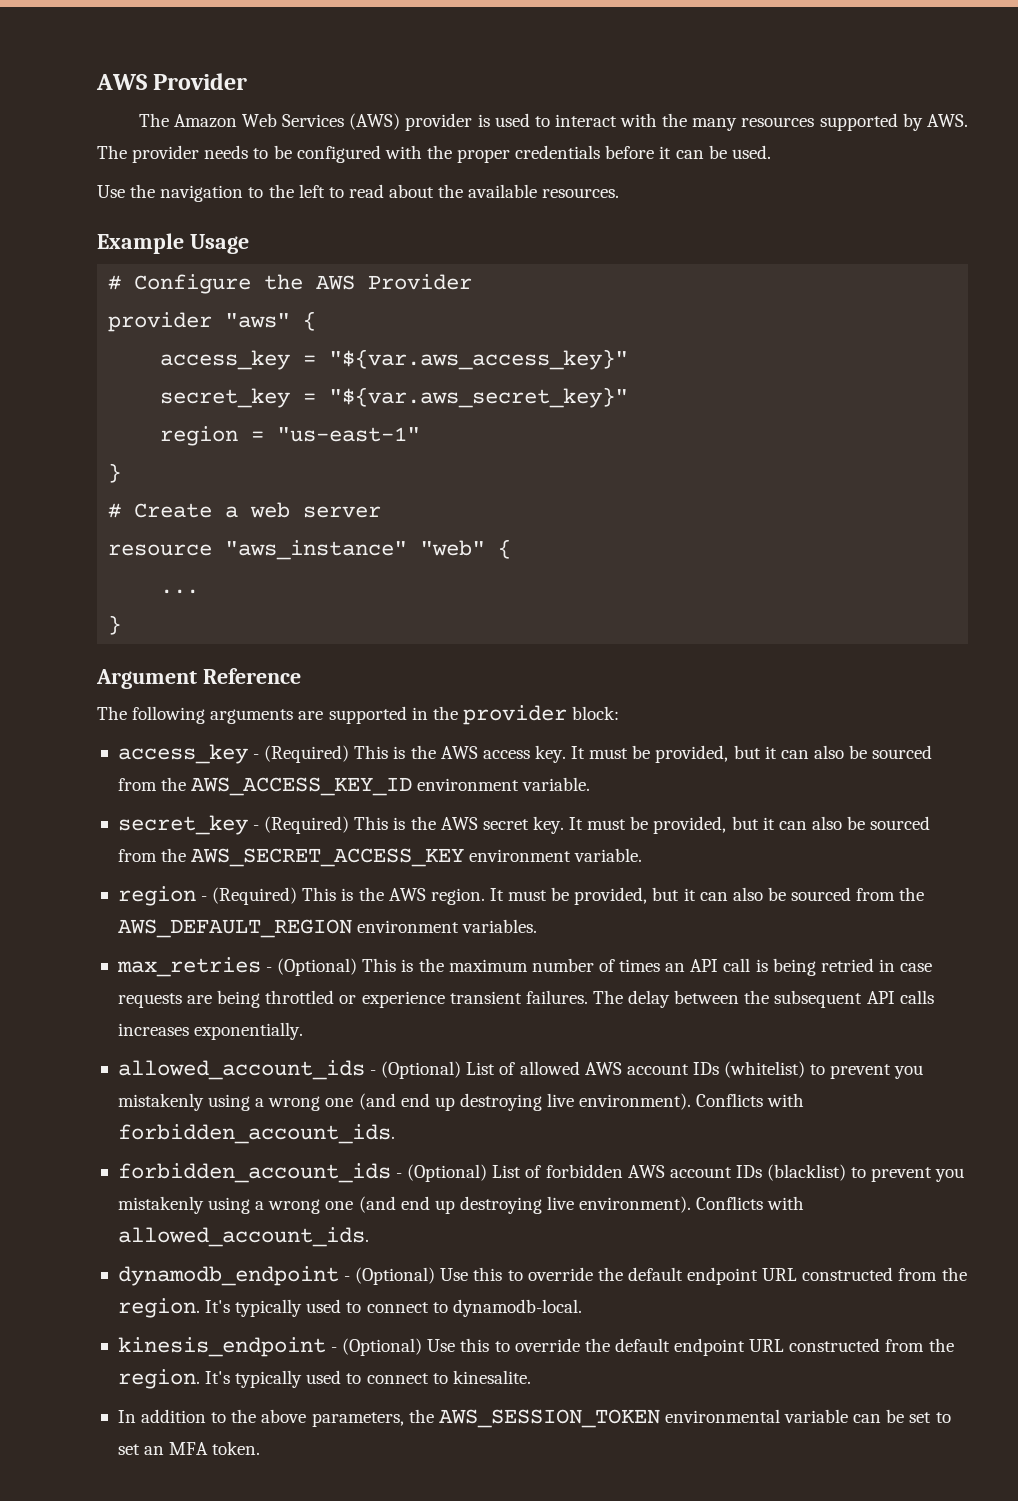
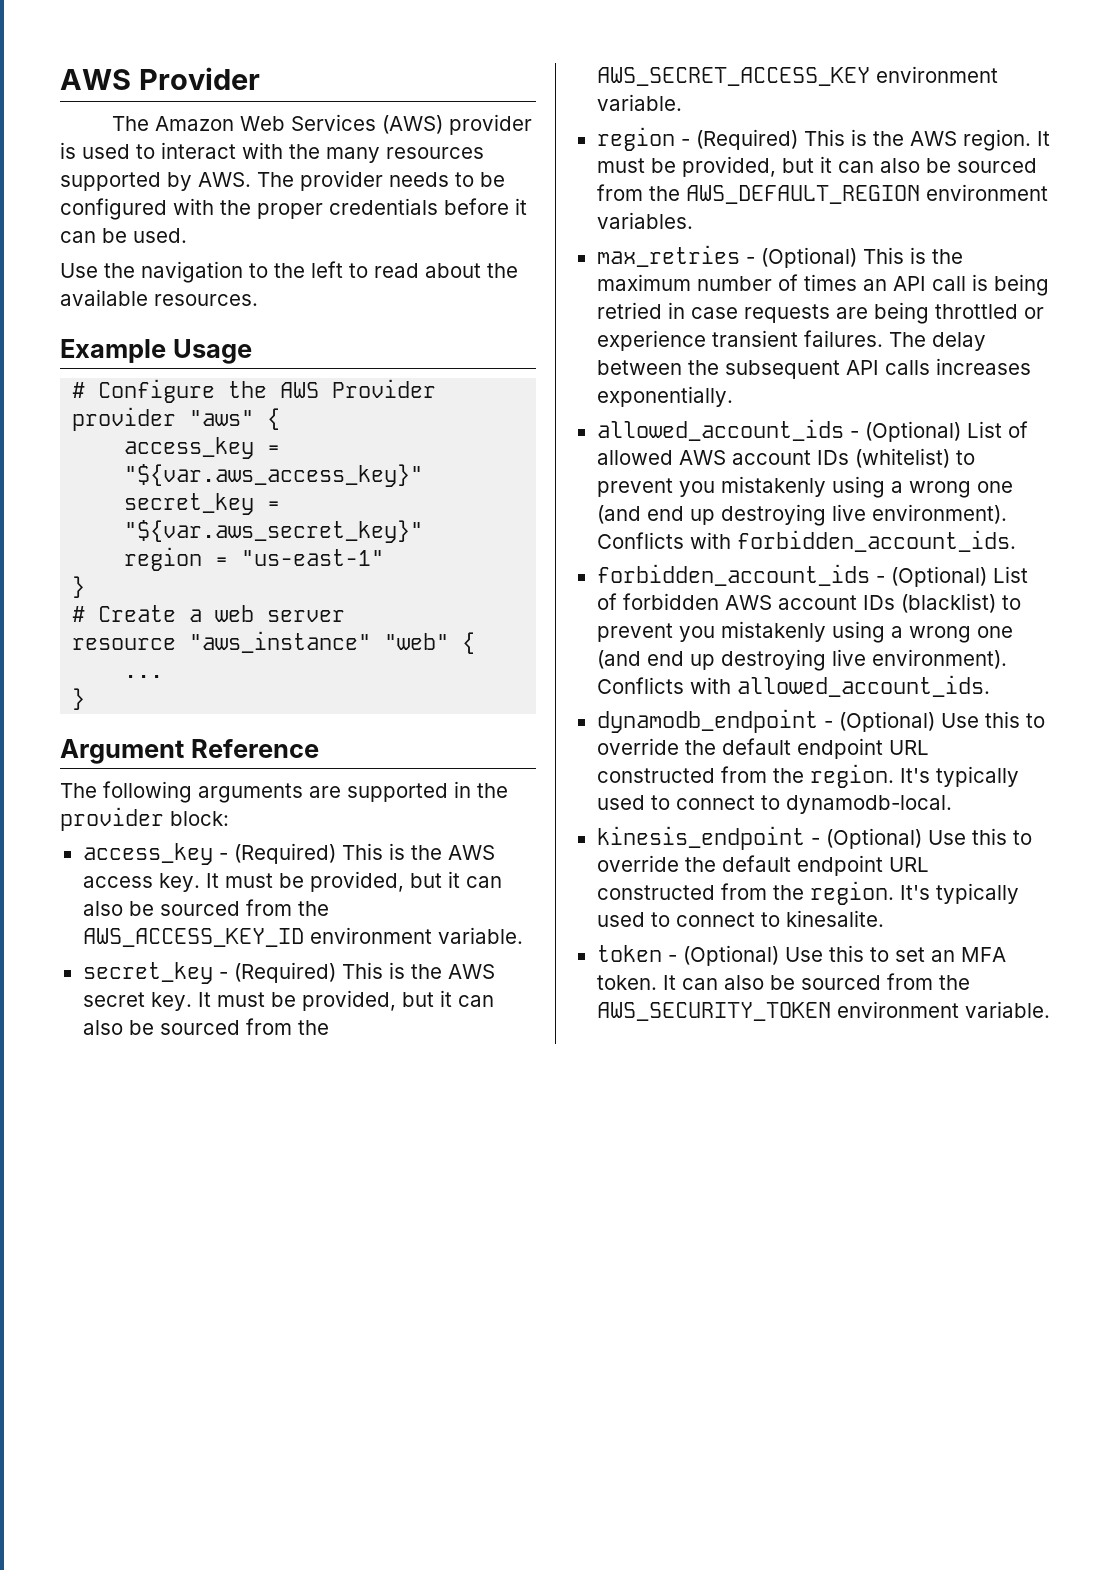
- In addition to the above parameters, the AWS_SESSION_TOKEN environmental variable can be set to set an MFA token.
+ token - (Optional) Use this to set an MFA token.
+ It can also be sourced from the AWS_SECURITY_TOKEN environment variable.

